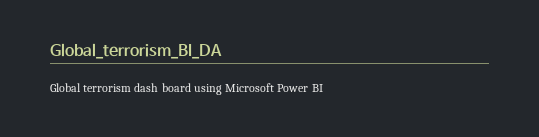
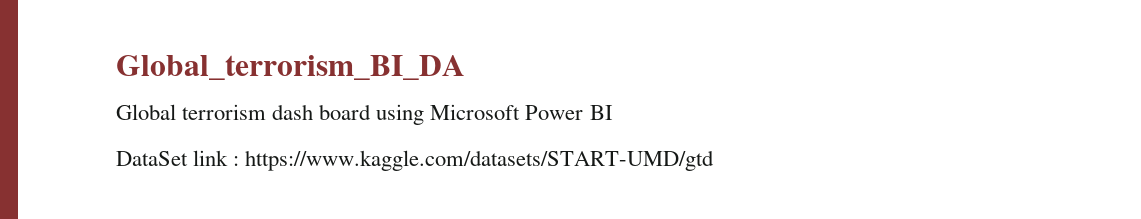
+ DataSet link : https://www.kaggle.com/datasets/START-UMD/gtd

